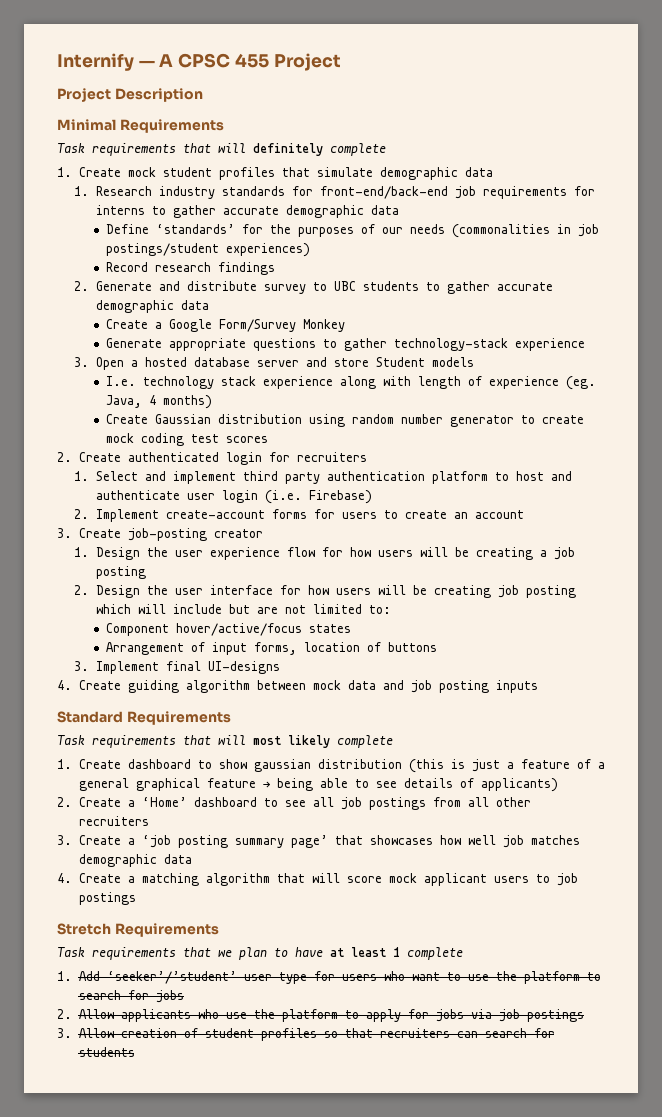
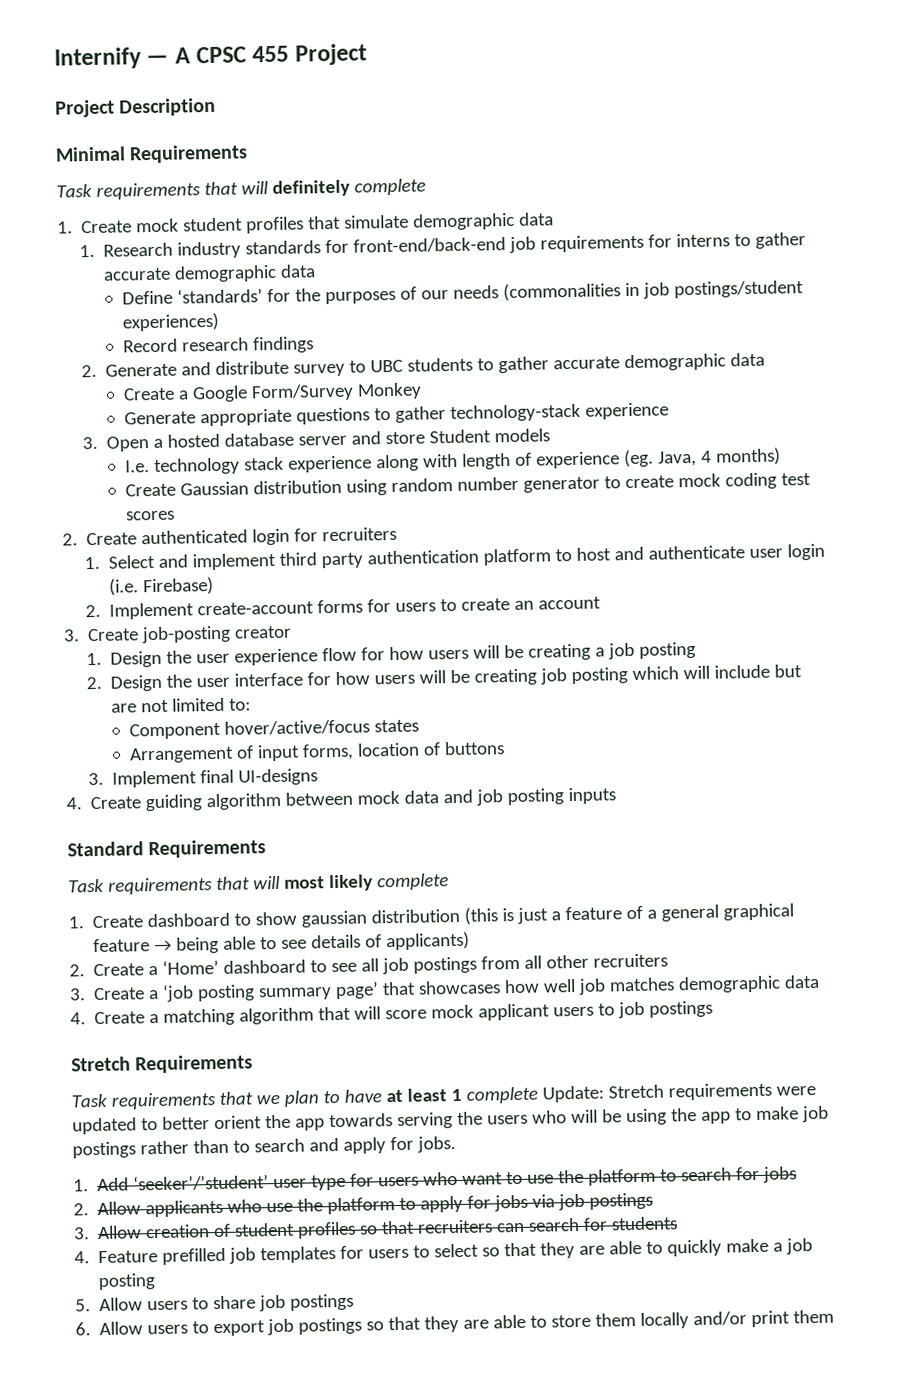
- Task requirements that we plan to have at least 1 complete
+ Task requirements that we plan to have at least 1 complete Update: Stretch requirements were updated to better orient the app towards serving the users who will be using the app to make job postings rather than to search and apply for jobs.
+ 4. Feature prefilled job templates for users to select so that they are able to quickly make a job posting
+ 5. Allow users to share job postings
+ 6. Allow users to export job postings so that they are able to store them locally and/or print them

